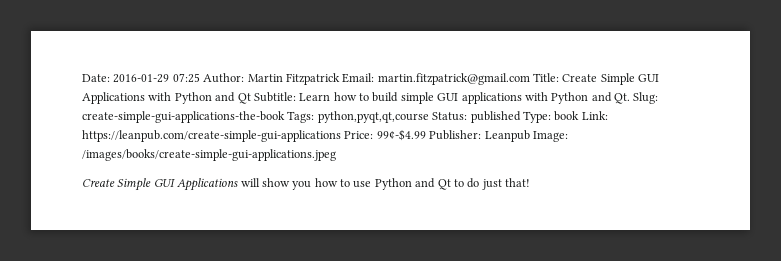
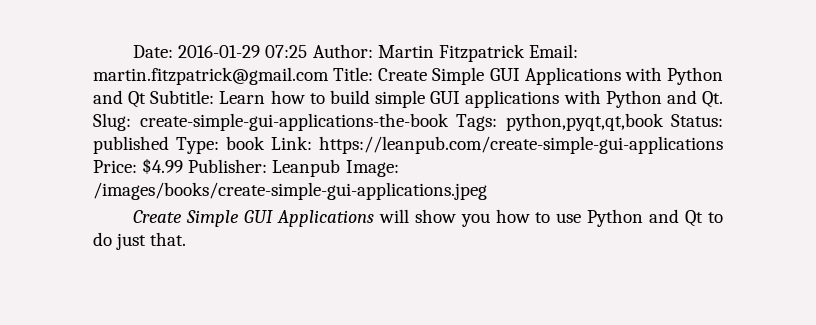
- Date: 2016-01-29 07:25 Author: Martin Fitzpatrick Email: martin.fitzpatrick@gmail.com Title: Create Simple GUI Applications with Python and Qt Subtitle: Learn how to build simple GUI applications with Python and Qt. Slug: create-simple-gui-applications-the-book Tags: python,pyqt,qt,course Status: published Type: book Link: https://leanpub.com/create-simple-gui-applications Price: 99¢-$4.99 Publisher: Leanpub Image: /images/books/create-simple-gui-applications.jpeg
+ Date: 2016-01-29 07:25 Author: Martin Fitzpatrick Email: martin.fitzpatrick@gmail.com Title: Create Simple GUI Applications with Python and Qt Subtitle: Learn how to build simple GUI applications with Python and Qt. Slug: create-simple-gui-applications-the-book Tags: python,pyqt,qt,book Status: published Type: book Link: https://leanpub.com/create-simple-gui-applications Price: $4.99 Publisher: Leanpub Image: /images/books/create-simple-gui-applications.jpeg
- Create Simple GUI Applications will show you how to use Python and Qt to do just that!
+ Create Simple GUI Applications will show you how to use Python and Qt to do just that.

